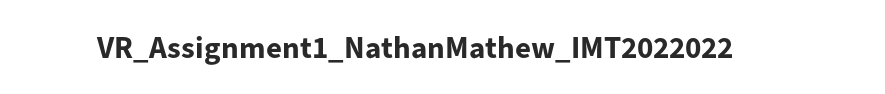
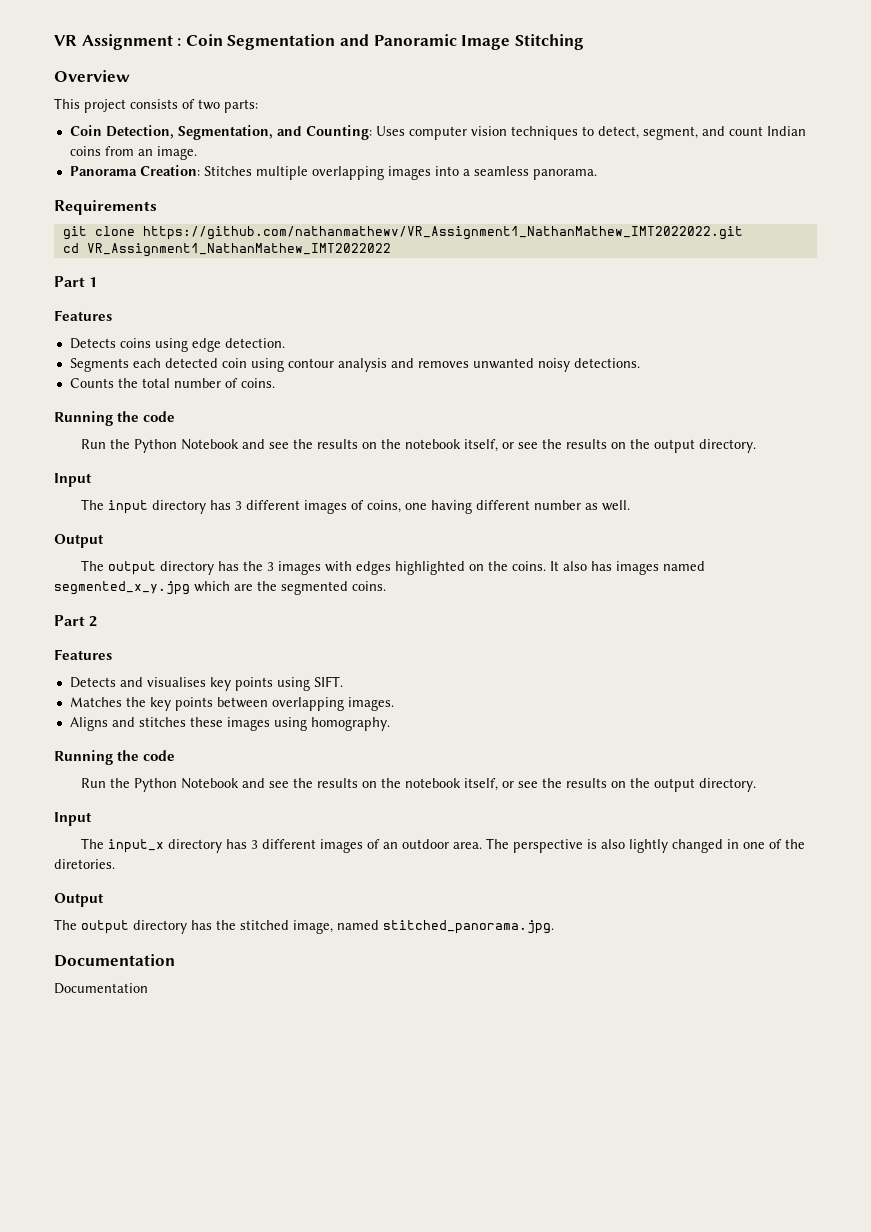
- VR_Assignment1_NathanMathew_IMT2022022
+ VR Assignment : Coin Segmentation and Panoramic Image Stitching
+ Overview
+ This project consists of two parts:
+ Coin Detection, Segmentation, and Counting: Uses computer vision techniques to detect, segment, and count Indian coins from an image.
+ Panorama Creation: Stitches multiple overlapping images into a seamless panorama.
+ Requirements
+ git clone https://github.com/nathanmathewv/VR_Assignment1_NathanMathew_IMT2022022.git
+ cd VR_Assignment1_NathanMathew_IMT2022022
+ Part 1
+ Features
+ Detects coins using edge detection.
+ Segments each detected coin using contour analysis and removes unwanted noisy detections.
+ Counts the total number of coins.
+ Running the code
+ Run the Python Notebook and see the results on the notebook itself, or see the results on the output directory.
+ Input
+ The input directory has 3 different images of coins, one having different number as well.
+ Output
+ The output directory has the 3 images with edges highlighted on the coins. It also has images named segmented_x_y.jpg which are the segmented coins.
+ Part 2
+ Features
+ Detects and visualises key points using SIFT.
+ Matches the key points between overlapping images.
+ Aligns and stitches these images using homography.
+ Running the code
+ Run the Python Notebook and see the results on the notebook itself, or see the results on the output directory.
+ Input
+ The input_x directory has 3 different images of an outdoor area. The perspective is also lightly changed in one of the diretories.
+ Output
+ The output directory has the stitched image, named stitched_panorama.jpg.
+ Documentation
+ Documentation

